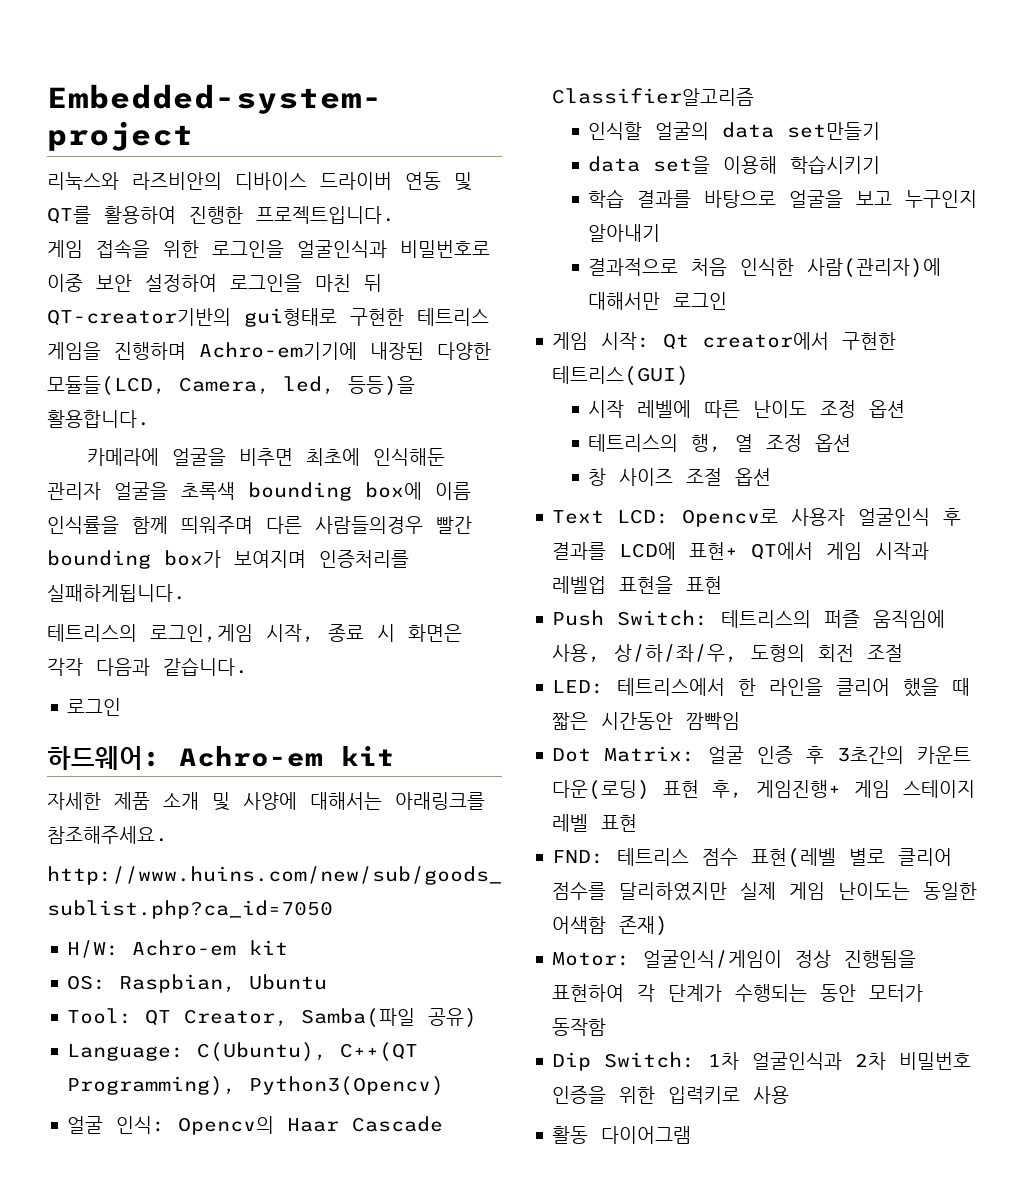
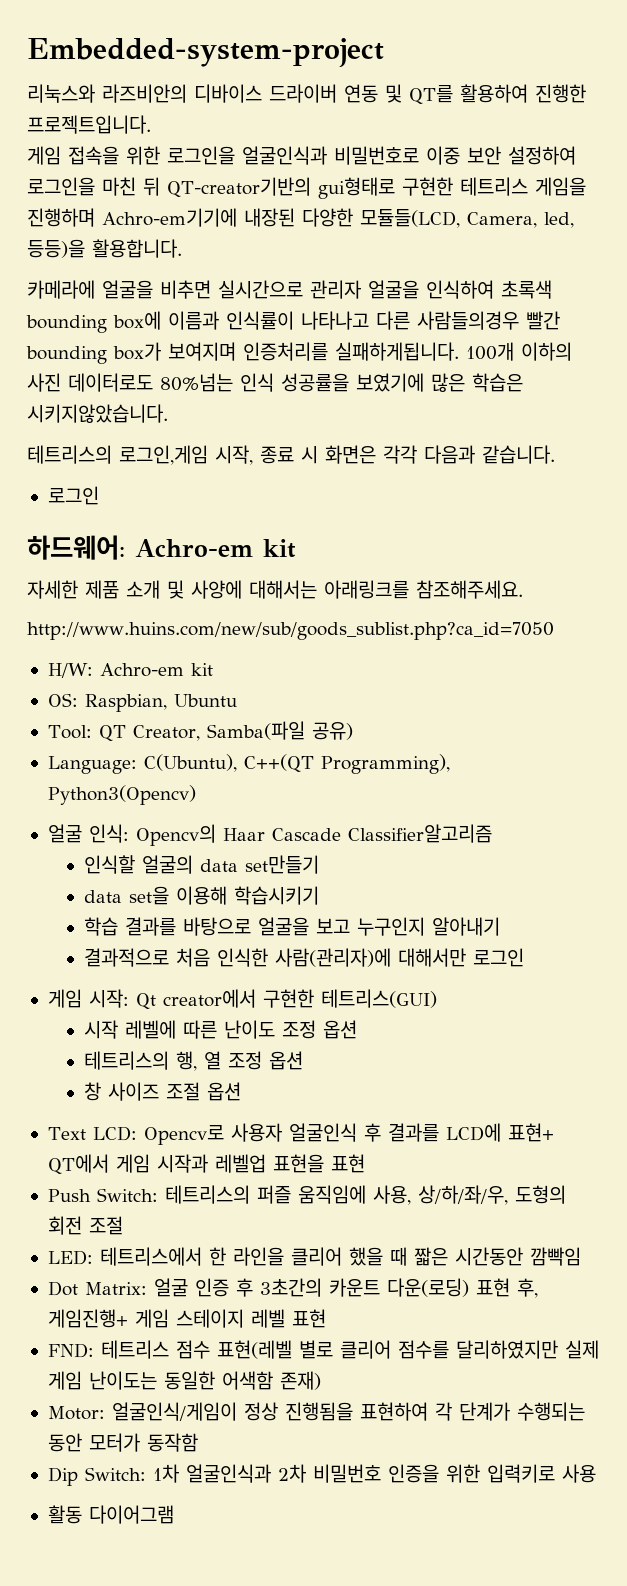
- 카메라에 얼굴을 비추면 최초에 인식해둔 관리자 얼굴을 초록색 bounding box에 이름 인식률을 함께 띄워주며 다른 사람들의경우 빨간 bounding box가 보여지며 인증처리를 실패하게됩니다.
+ 카메라에 얼굴을 비추면 실시간으로 관리자 얼굴을 인식하여 초록색 bounding box에 이름과 인식률이 나타나고 다른 사람들의경우 빨간 bounding box가 보여지며 인증처리를 실패하게됩니다. 100개 이하의 사진 데이터로도 80%넘는 인식 성공률을 보였기에 많은 학습은 시키지않았습니다.

